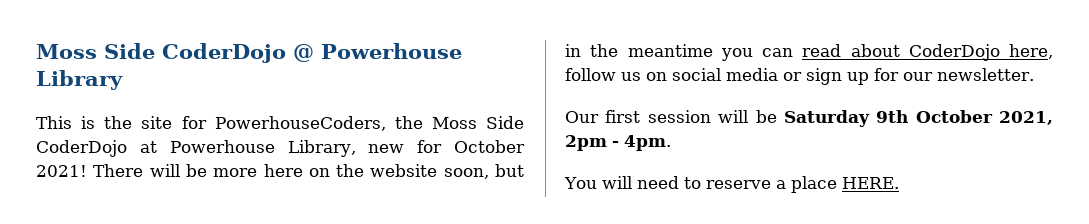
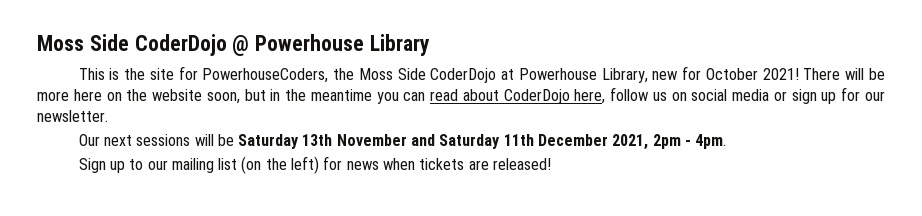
- Our first session will be Saturday 9th October 2021, 2pm - 4pm.
- You will need to reserve a place HERE.
+ Our next sessions will be Saturday 13th November and Saturday 11th December 2021, 2pm - 4pm.
+ Sign up to our mailing list (on the left) for news when tickets are released!

